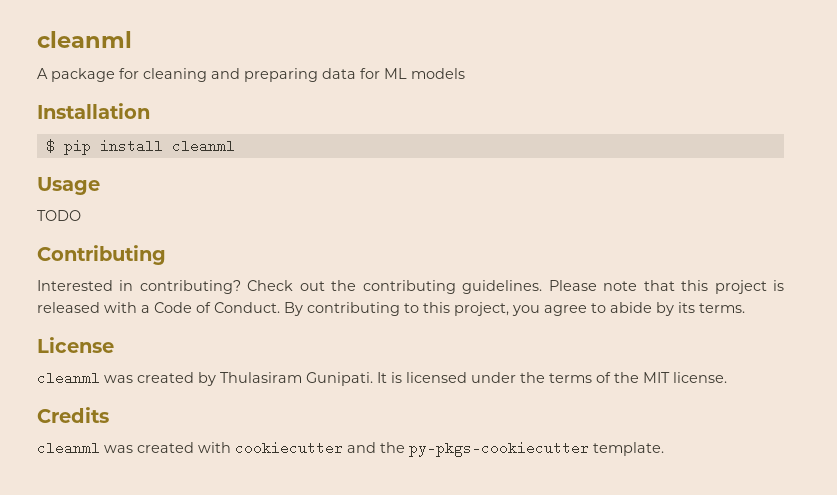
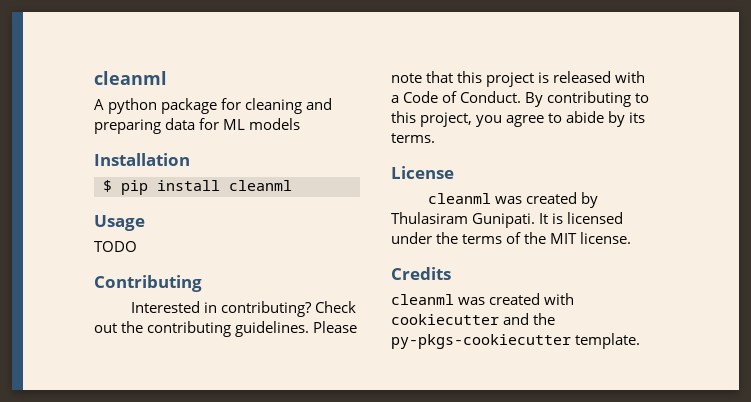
- A package for cleaning and preparing data for ML models
+ A python package for cleaning and preparing data for ML models

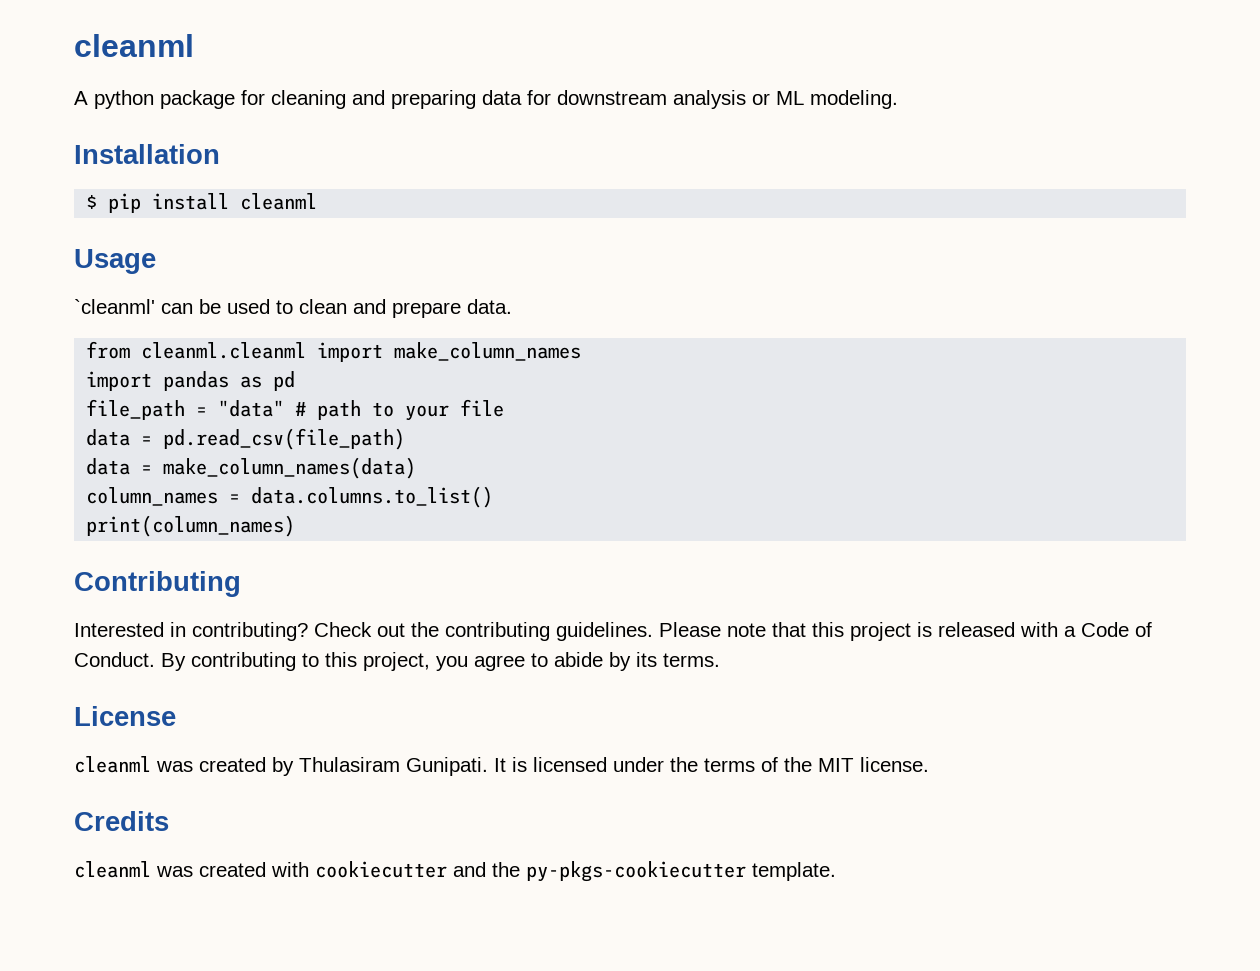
- A python package for cleaning and preparing data for ML models
+ A python package for cleaning and preparing data for downstream analysis or ML modeling.
- TODO
+ `cleanml' can be used to clean and prepare data.
+ from cleanml.cleanml import make_column_names
+ import pandas as pd
+ file_path = "data" # path to your file
+ data = pd.read_csv(file_path)
+ data = make_column_names(data)
+ column_names = data.columns.to_list()
+ print(column_names)

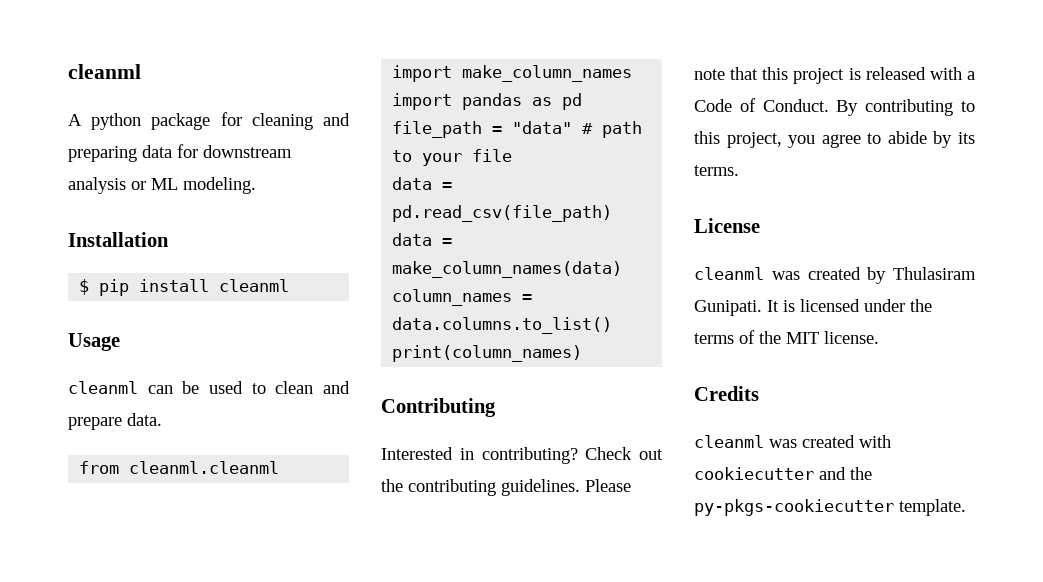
- `cleanml' can be used to clean and prepare data.
+ cleanml can be used to clean and prepare data.

